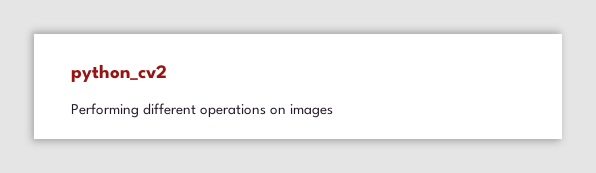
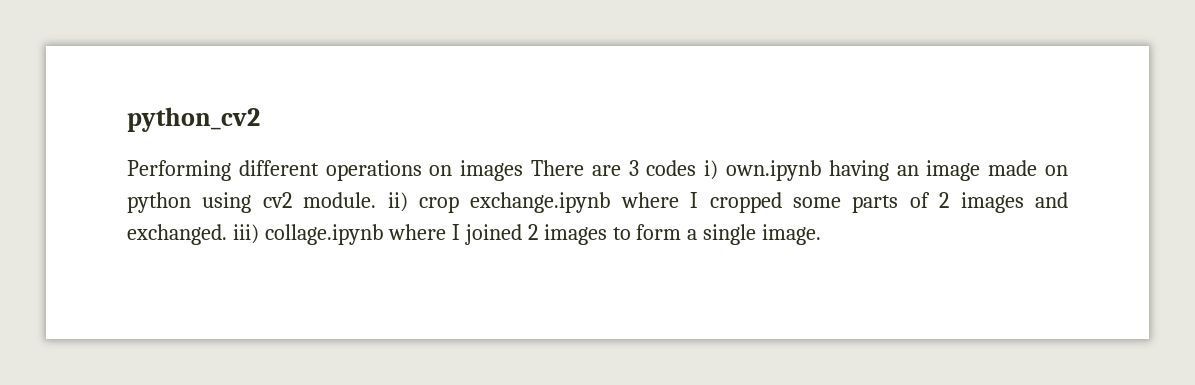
- Performing different operations on images
+ Performing different operations on images There are 3 codes i) own.ipynb having an image made on python using cv2 module. ii) crop exchange.ipynb where I cropped some parts of 2 images and exchanged. iii) collage.ipynb where I joined 2 images to form a single image.

